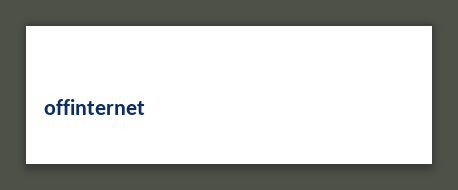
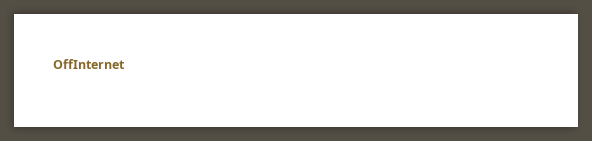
- offinternet
+ OffInternet

